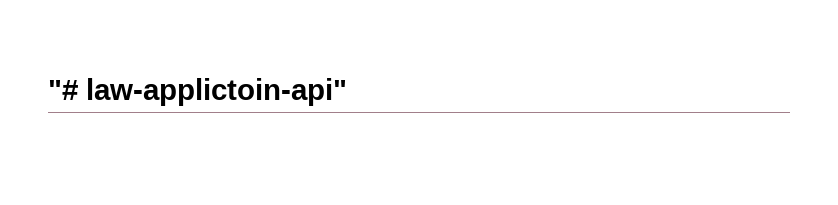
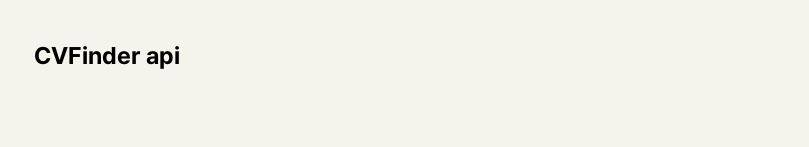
- "# law-applictoin-api"
+ CVFinder api

